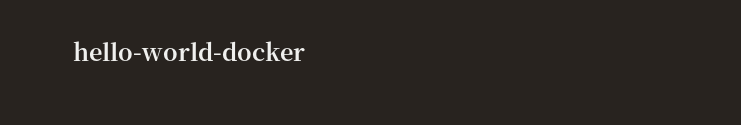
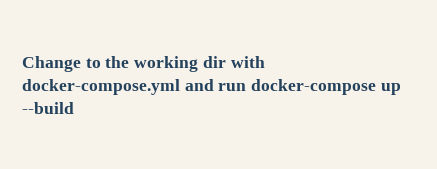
- hello-world-docker
+ Change to the working dir with docker-compose.yml and run docker-compose up --build

